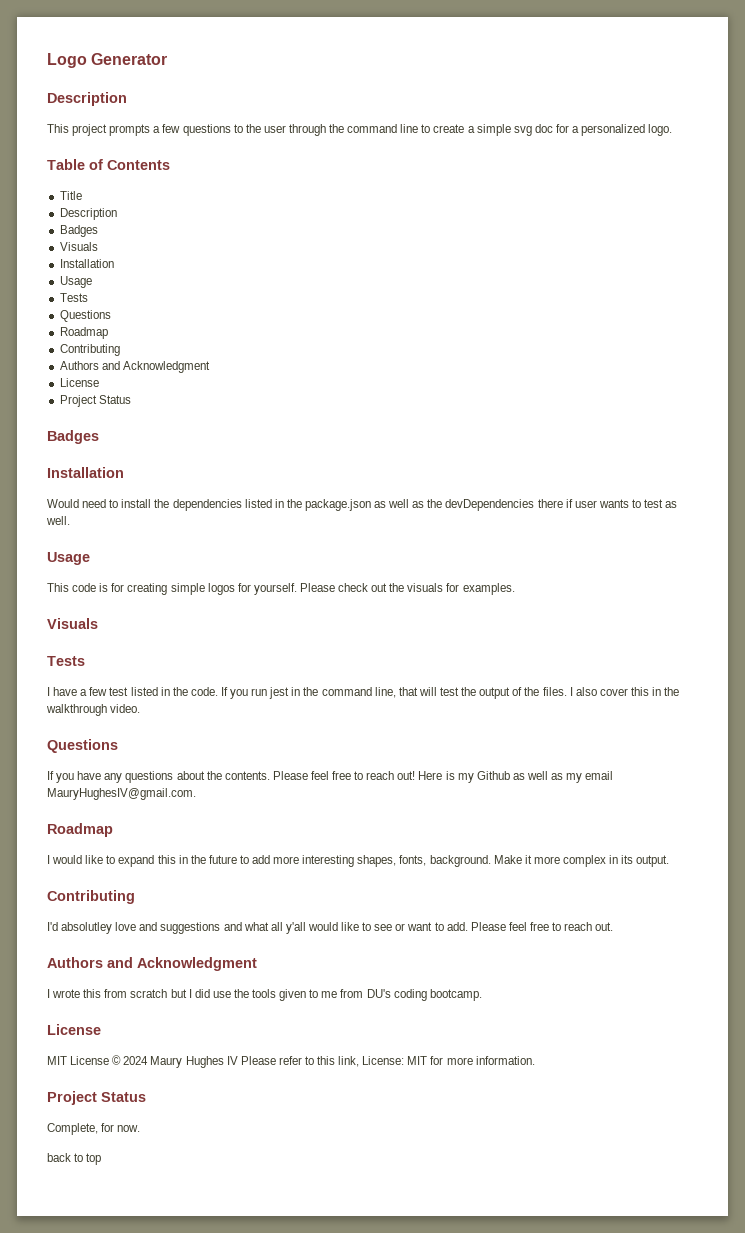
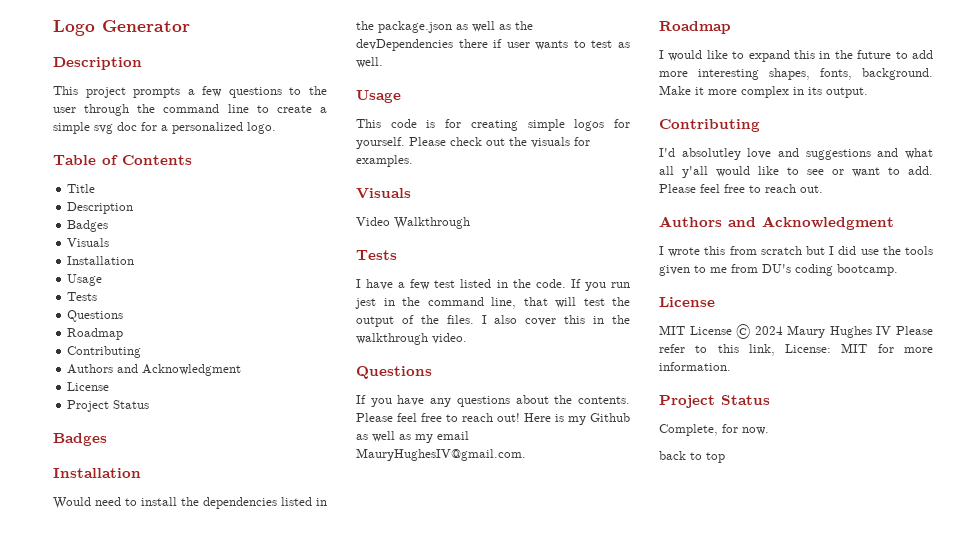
+ Video Walkthrough

